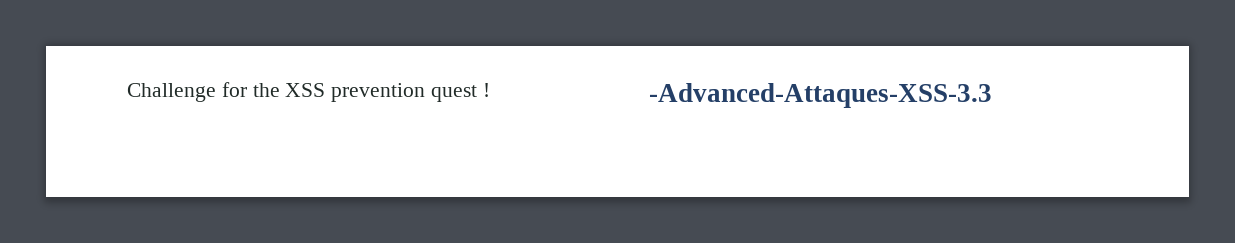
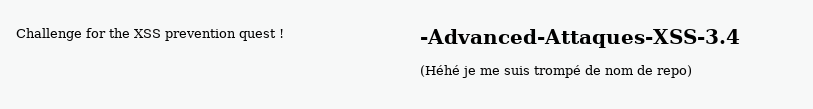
- -Advanced-Attaques-XSS-3.3
+ -Advanced-Attaques-XSS-3.4
+ (Héhé je me suis trompé de nom de repo)

